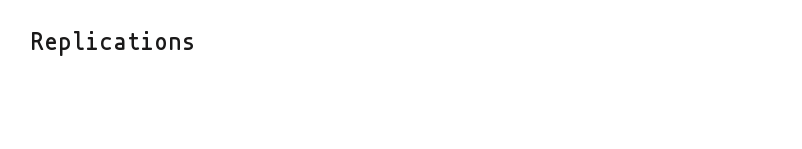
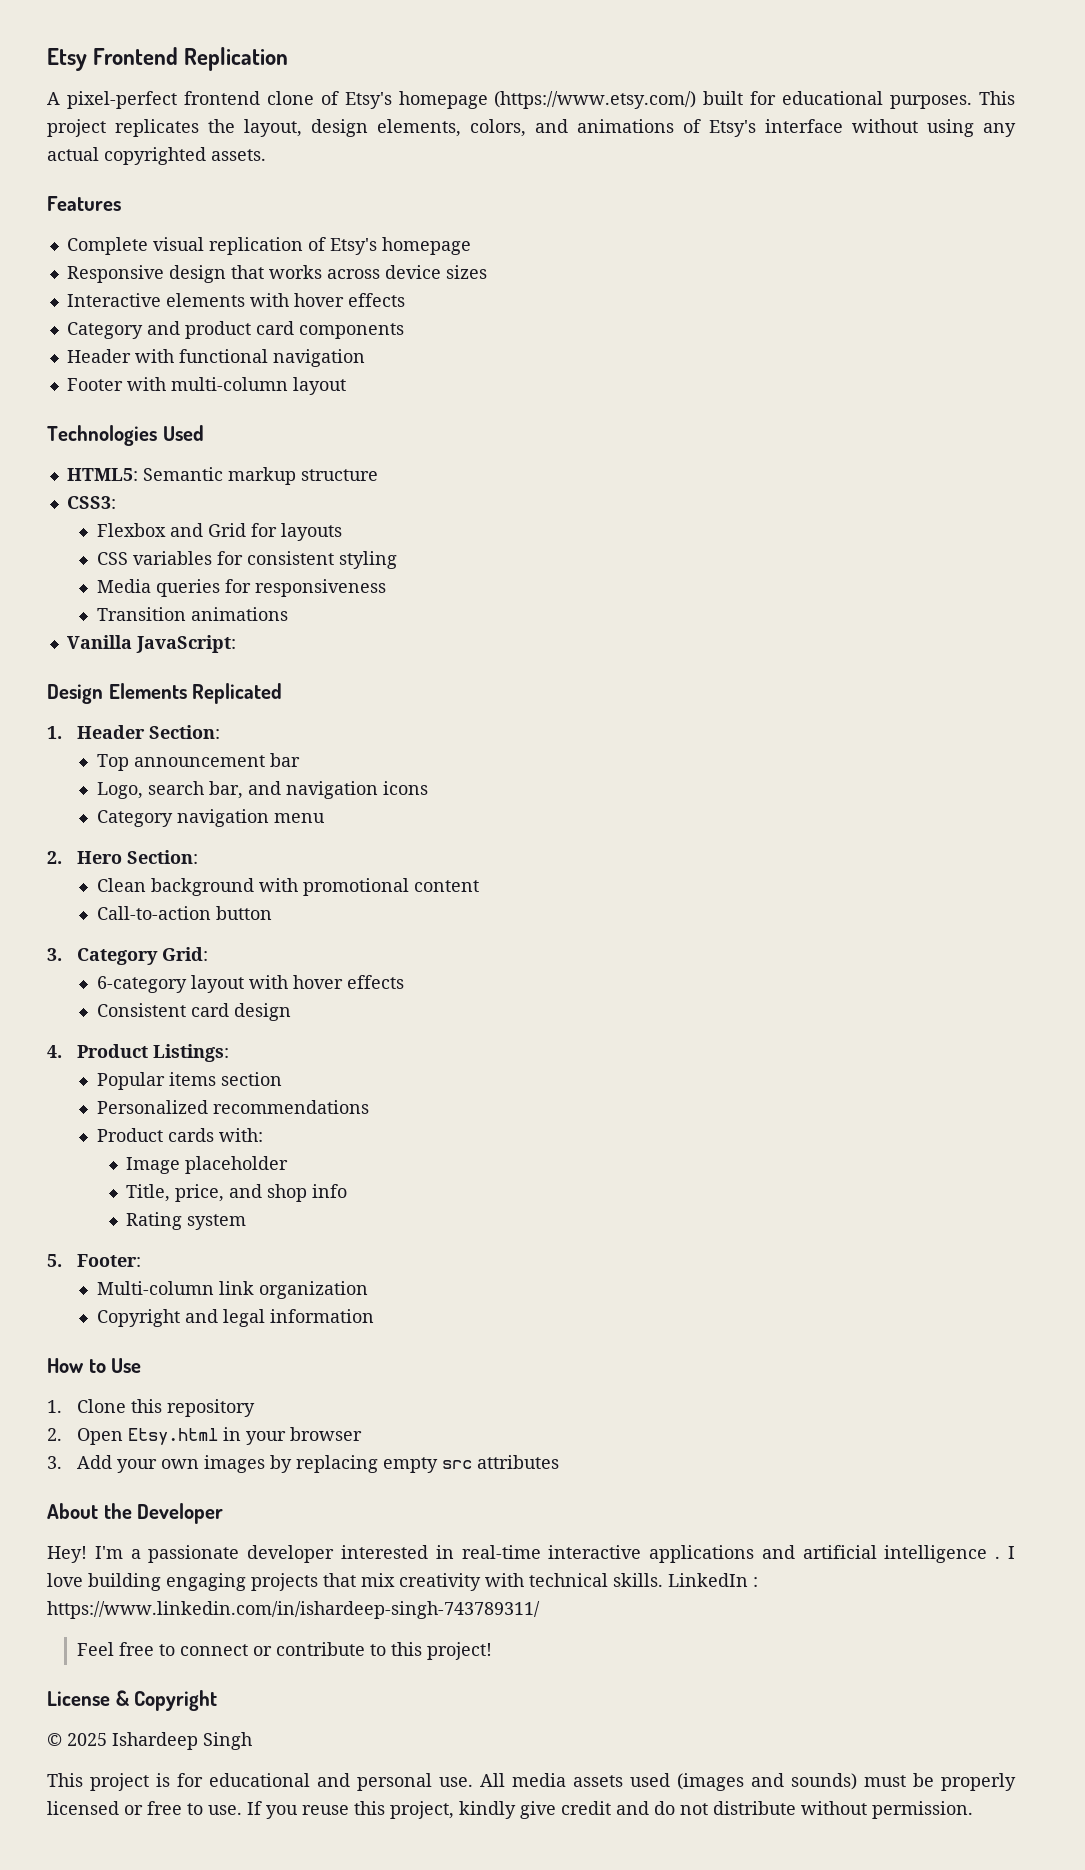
- Replications
+ Etsy Frontend Replication
+ A pixel-perfect frontend clone of Etsy's homepage (https://www.etsy.com/) built for educational purposes. This project replicates the layout, design elements, colors, and animations of Etsy's interface without using any actual copyrighted assets.
+ Features
+ Complete visual replication of Etsy's homepage
+ Responsive design that works across device sizes
+ Interactive elements with hover effects
+ Category and product card components
+ Header with functional navigation
+ Footer with multi-column layout
+ Technologies Used
+ HTML5: Semantic markup structure
+ CSS3:
+ Flexbox and Grid for layouts
+ CSS variables for consistent styling
+ Media queries for responsiveness
+ Transition animations
+ Vanilla JavaScript:
+ Design Elements Replicated
+ 1. Header Section:
+ Top announcement bar
+ Logo, search bar, and navigation icons
+ Category navigation menu
+ 2. Hero Section:
+ Clean background with promotional content
+ Call-to-action button
+ 3. Category Grid:
+ 6-category layout with hover effects
+ Consistent card design
+ 4. Product Listings:
+ Popular items section
+ Personalized recommendations
+ Product cards with:
+ Image placeholder
+ Title, price, and shop info
+ Rating system
+ 5. Footer:
+ Multi-column link organization
+ Copyright and legal information
+ How to Use
+ 1. Clone this repository
+ 2. Open Etsy.html in your browser
+ 3. Add your own images by replacing empty src attributes
+ About the Developer
+ Hey! I'm a passionate developer interested in real-time interactive applications and artificial intelligence . I love building engaging projects that mix creativity with technical skills. LinkedIn : https://www.linkedin.com/in/ishardeep-singh-743789311/
+ Feel free to connect or contribute to this project!
+ License & Copyright
+ © 2025 Ishardeep Singh
+ This project is for educational and personal use. All media assets used (images and sounds) must be properly licensed or free to use. If you reuse this project, kindly give credit and do not distribute without permission.

